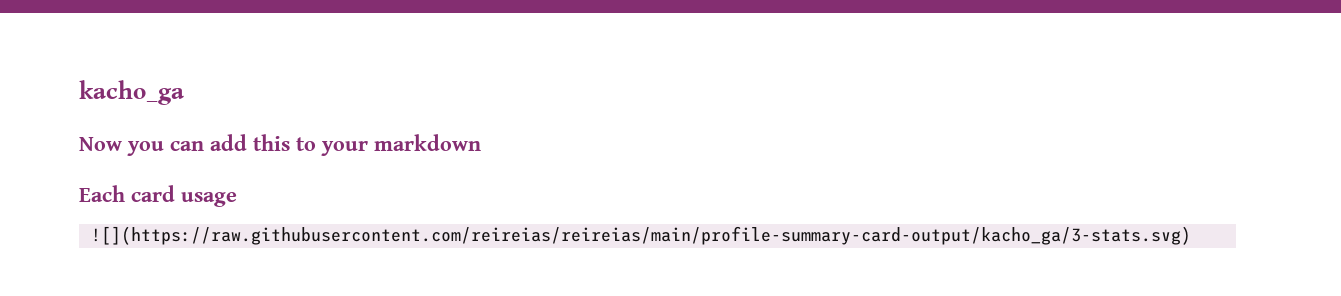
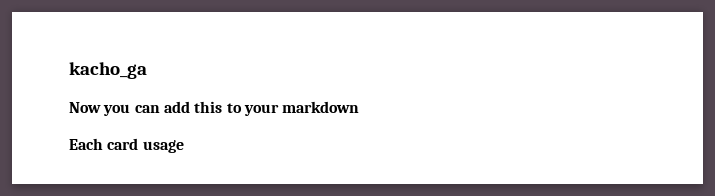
- ![](https://raw.githubusercontent.com/reireias/reireias/main/profile-summary-card-output/kacho_ga/3-stats.svg)

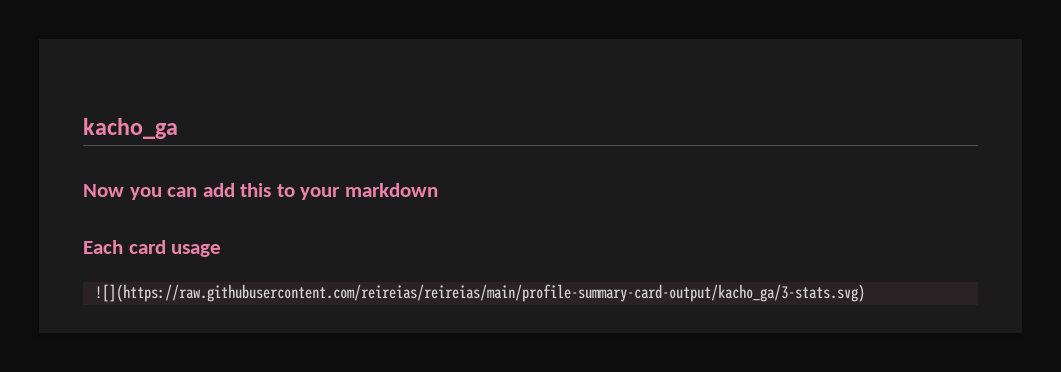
+ ![](https://raw.githubusercontent.com/reireias/reireias/main/profile-summary-card-output/kacho_ga/3-stats.svg)

